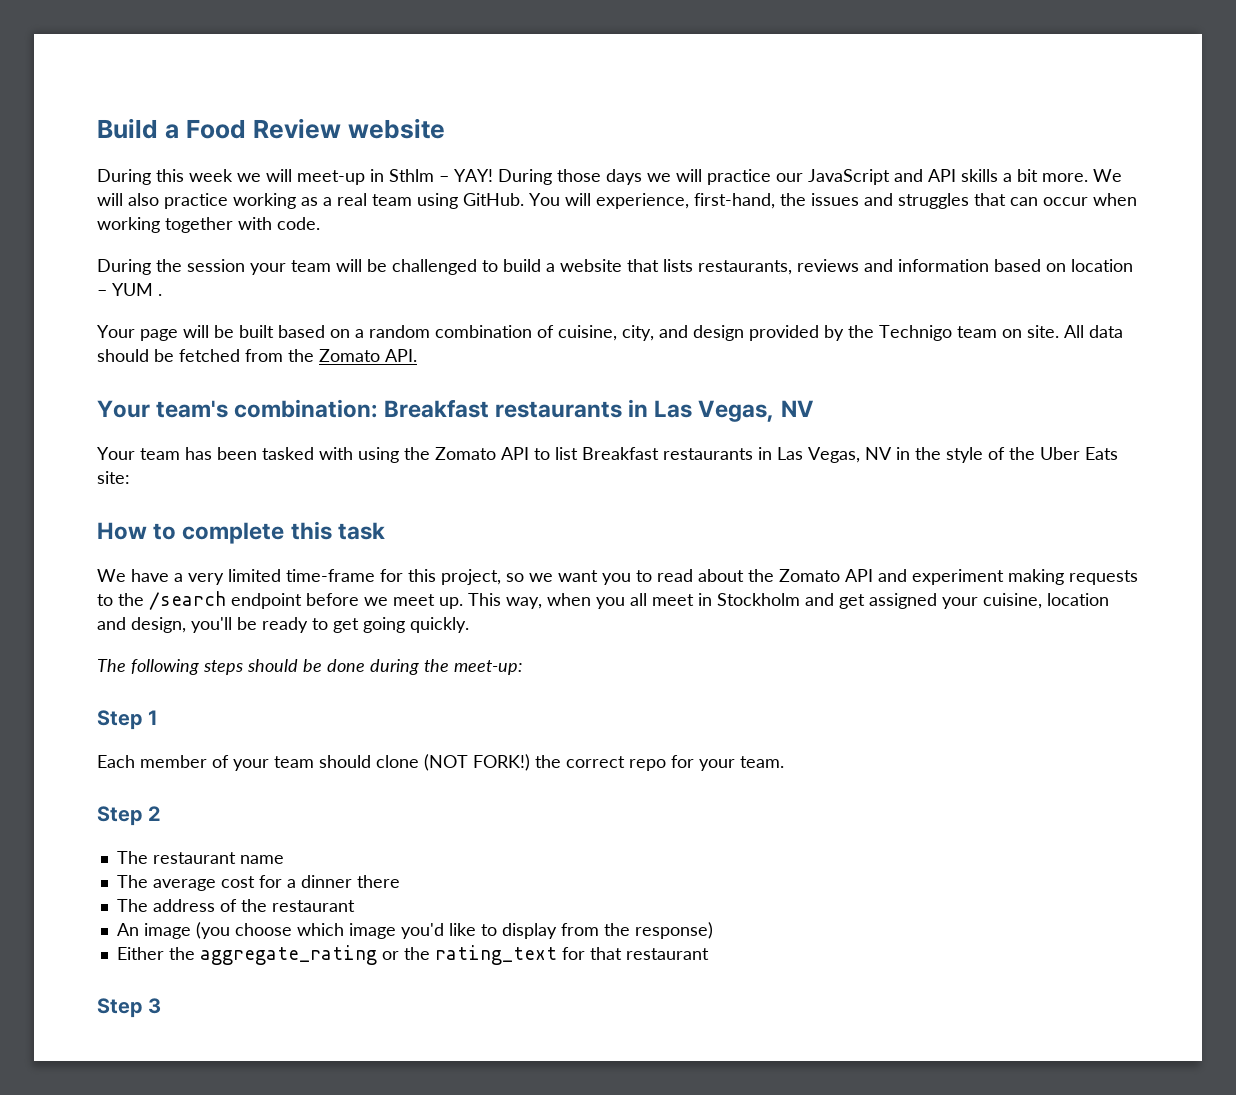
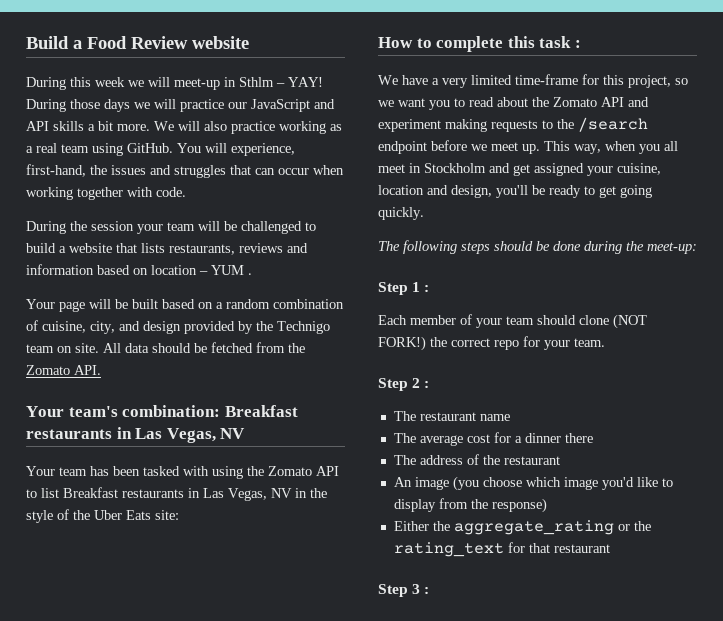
- How to complete this task
+ How to complete this task :
- Step 1
+ Step 1 :
- Step 2
+ Step 2 :
- Step 3
+ Step 3 :

